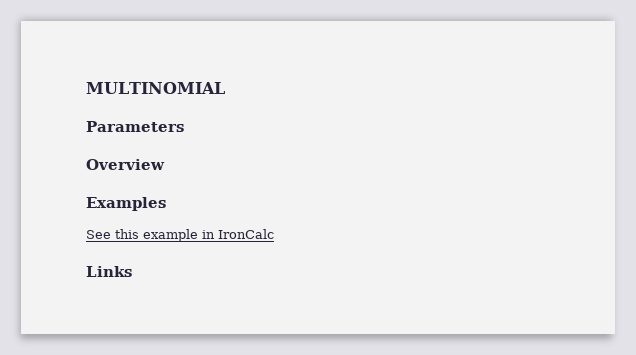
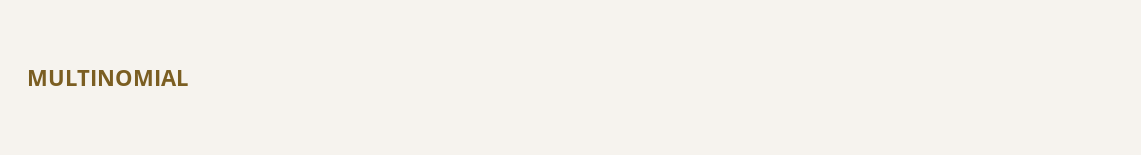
- Parameters
- Overview
- Examples
- See this example in IronCalc
- Links

